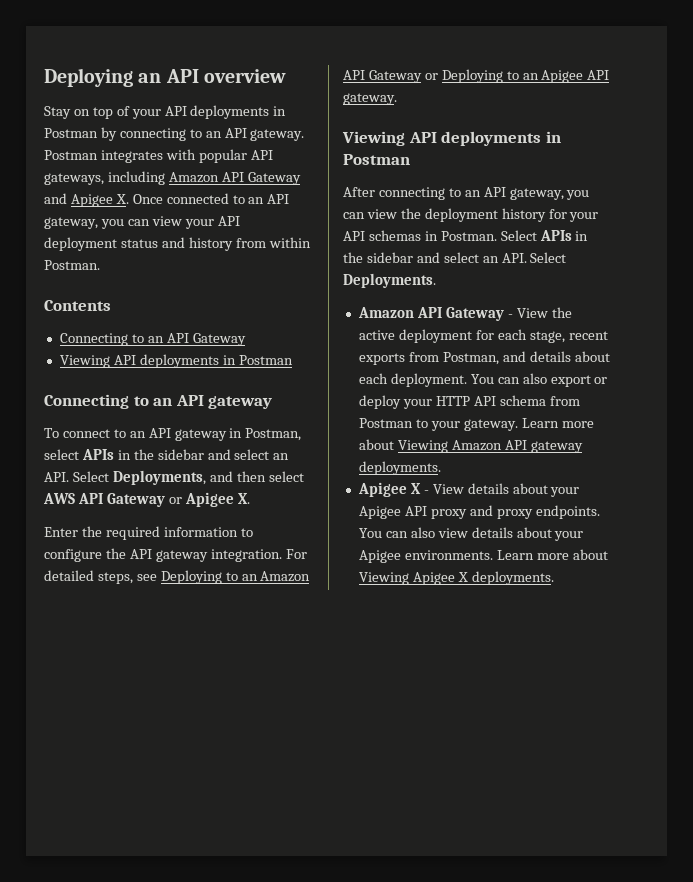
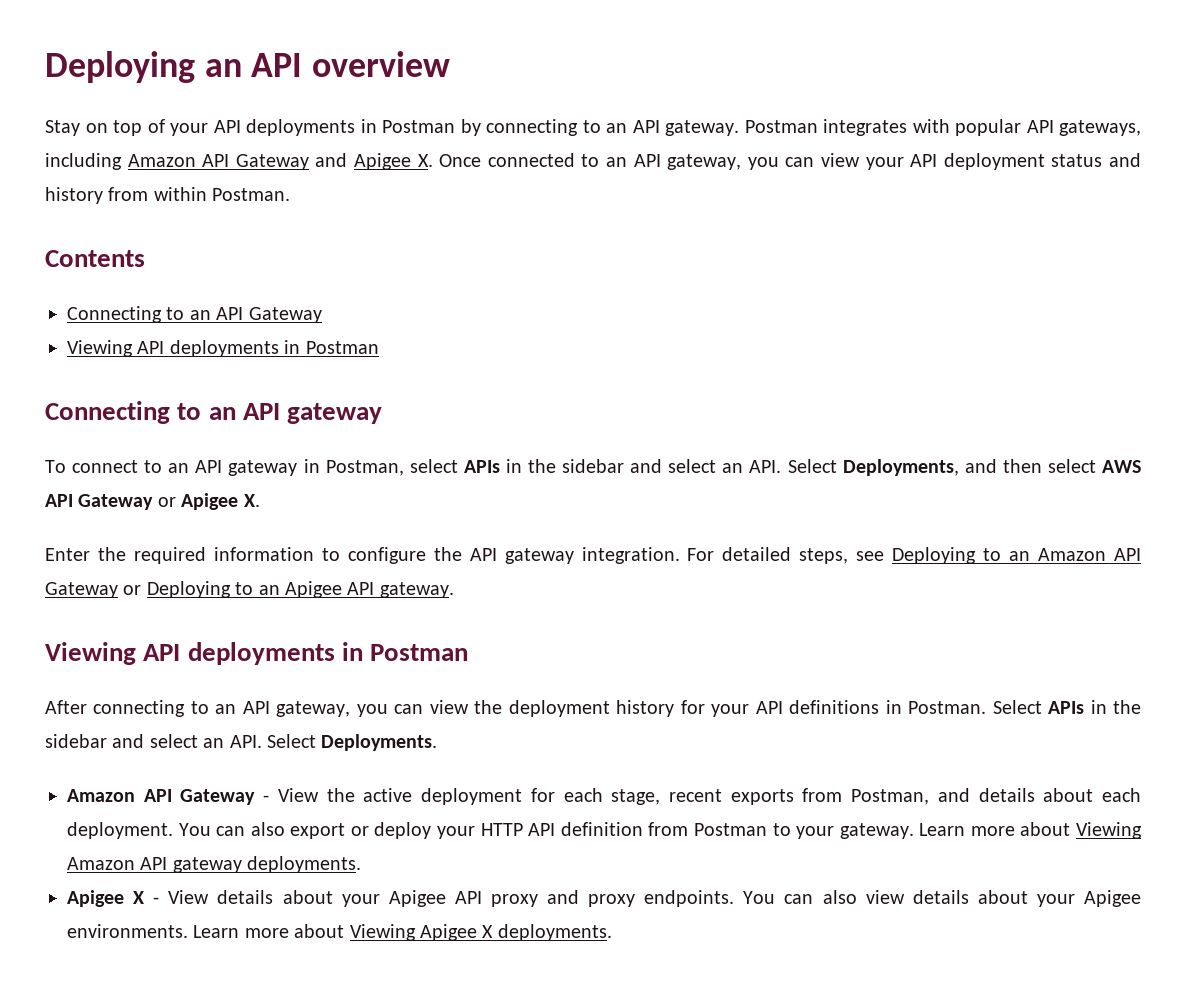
- After connecting to an API gateway, you can view the deployment history for your API schemas in Postman.
+ After connecting to an API gateway, you can view the deployment history for your API definitions in Postman.
- You can also export or deploy your HTTP API schema from Postman to your gateway.
+ You can also export or deploy your HTTP API definition from Postman to your gateway.

